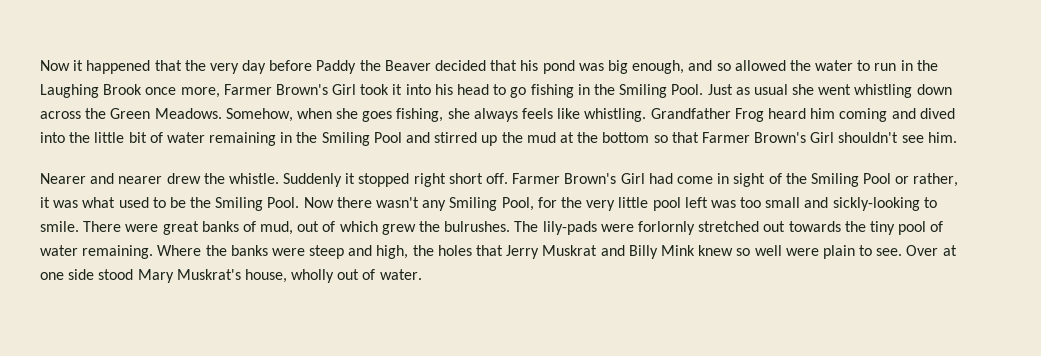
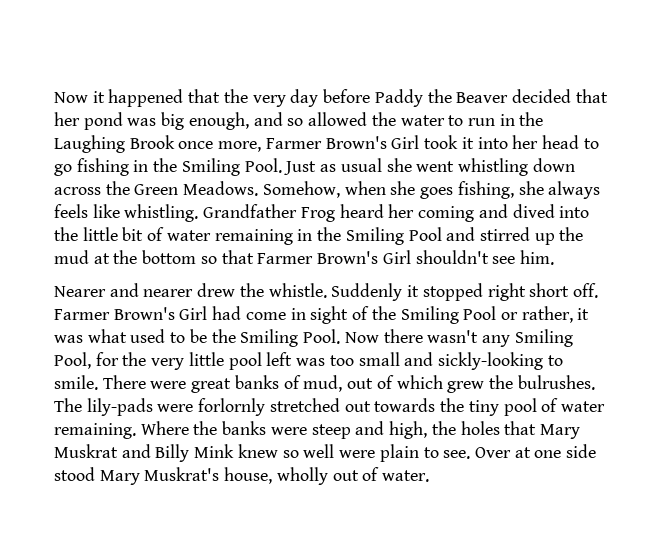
- Now it happened that the very day before Paddy the Beaver decided that his pond was big enough, and so allowed the water to run in the Laughing Brook once more, Farmer Brown's Girl took it into his head to go fishing in the Smiling Pool.
+ Now it happened that the very day before Paddy the Beaver decided that her pond was big enough, and so allowed the water to run in the Laughing Brook once more, Farmer Brown's Girl took it into her head to go fishing in the Smiling Pool.
- Grandfather Frog heard him coming and dived into the little bit of water remaining in the Smiling Pool and stirred up the mud at the bottom so that Farmer Brown's Girl shouldn't see him.
+ Grandfather Frog heard her coming and dived into the little bit of water remaining in the Smiling Pool and stirred up the mud at the bottom so that Farmer Brown's Girl shouldn't see him.
- Where the banks were steep and high, the holes that Jerry Muskrat and Billy Mink knew so well were plain to see.
+ Where the banks were steep and high, the holes that Mary Muskrat and Billy Mink knew so well were plain to see.

